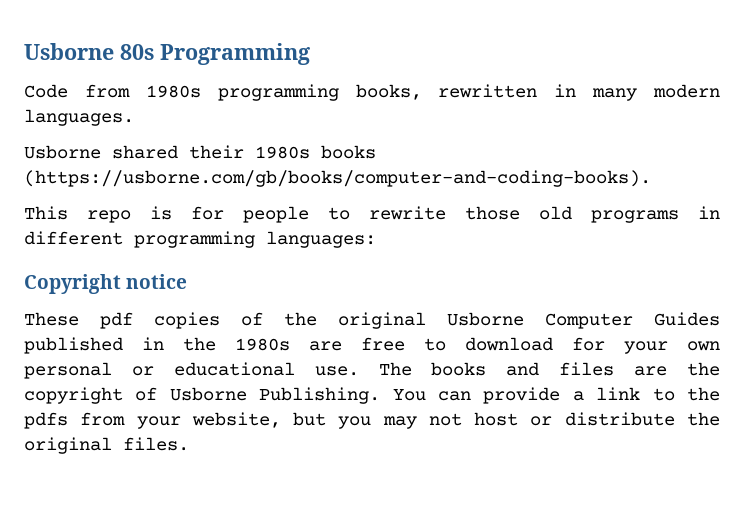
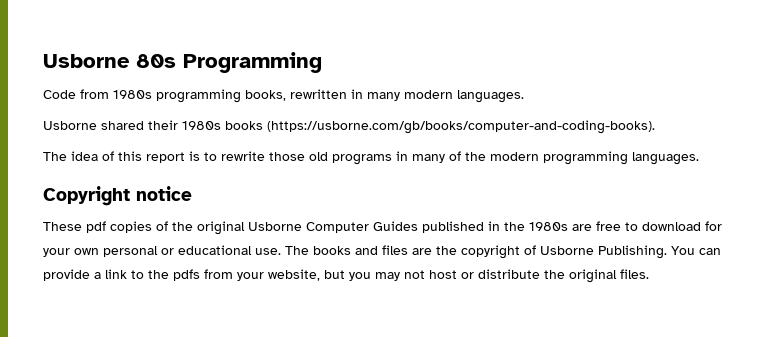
- This repo is for people to rewrite those old programs in different programming languages:
+ The idea of this report is to rewrite those old programs in many of the modern programming languages.

